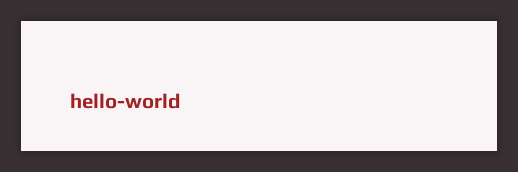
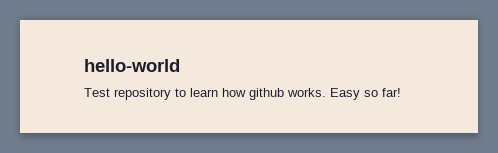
+ Test repository to learn how github works. Easy so far!

